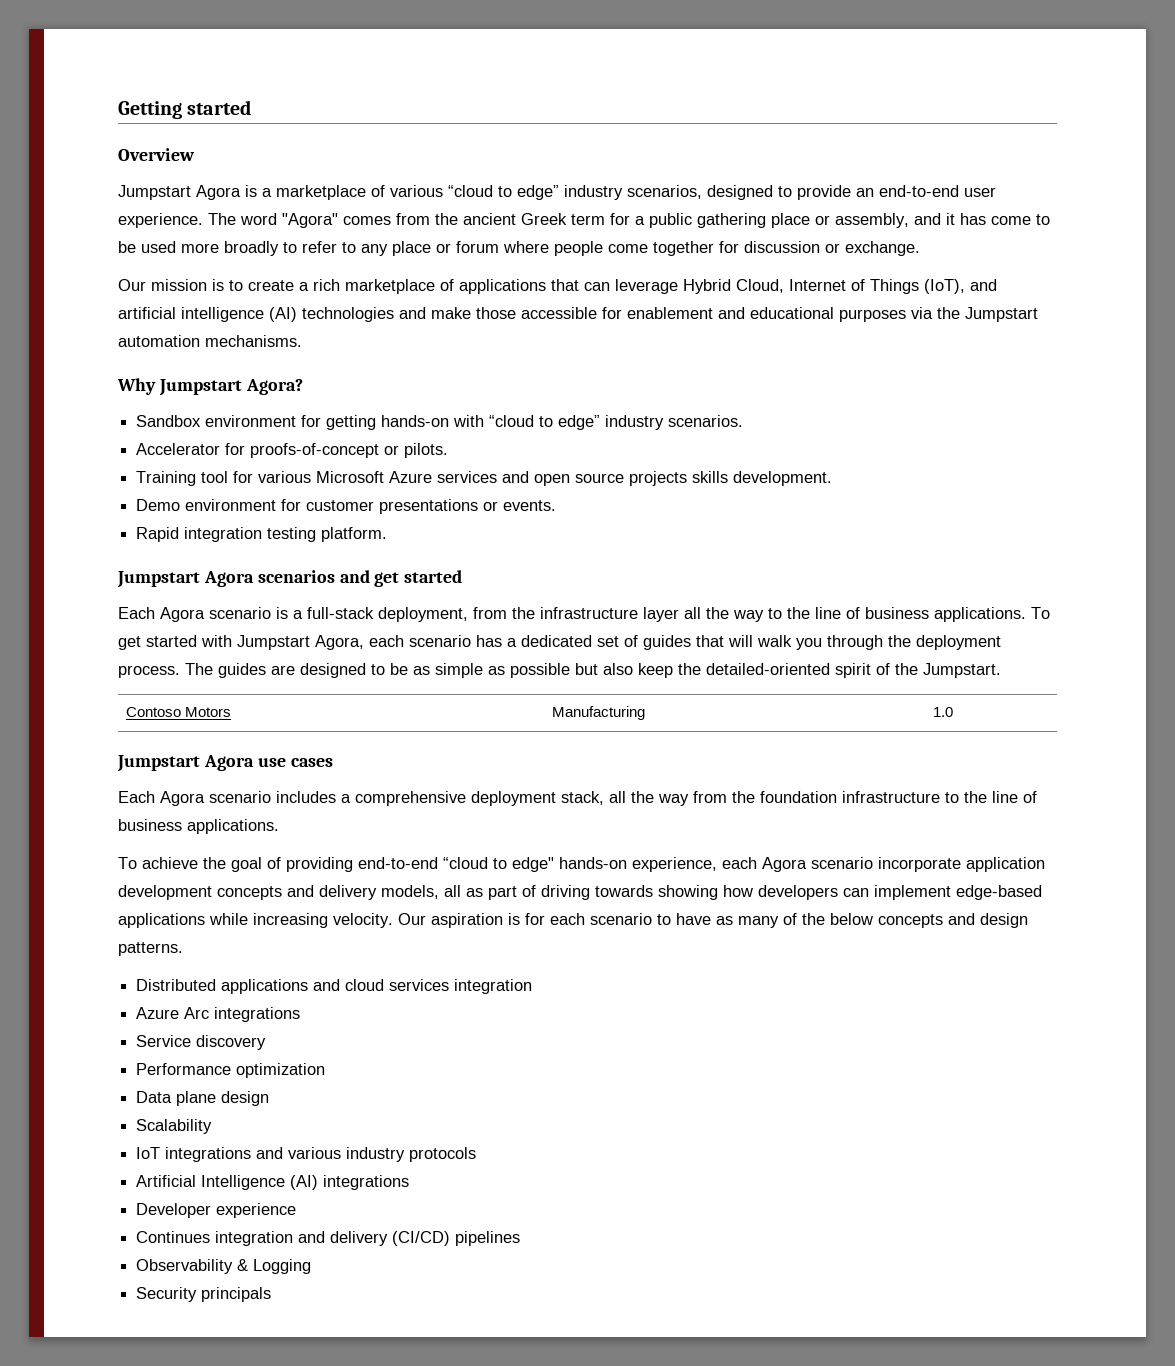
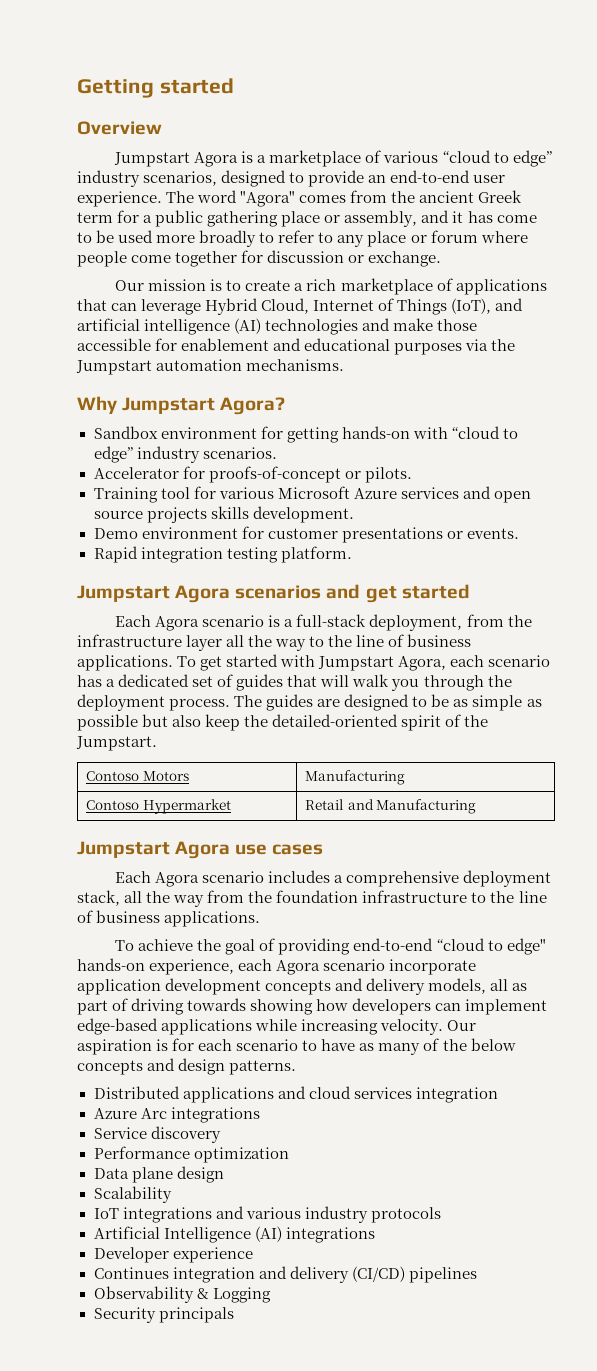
- Contoso Motors | Manufacturing | 1.0
+ Contoso Motors | Manufacturing
+ Contoso Hypermarket | Retail and Manufacturing

